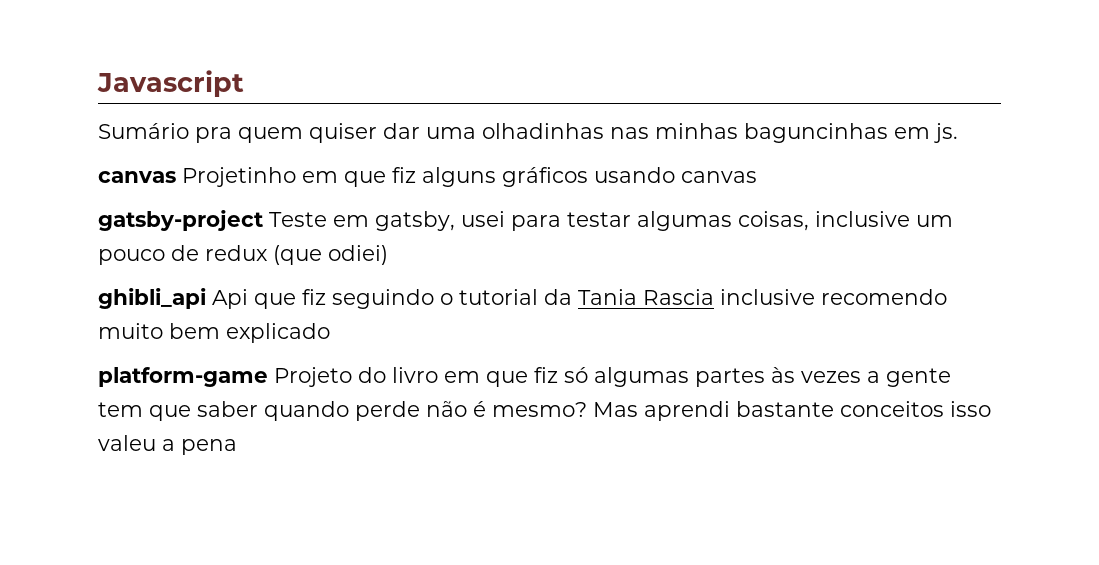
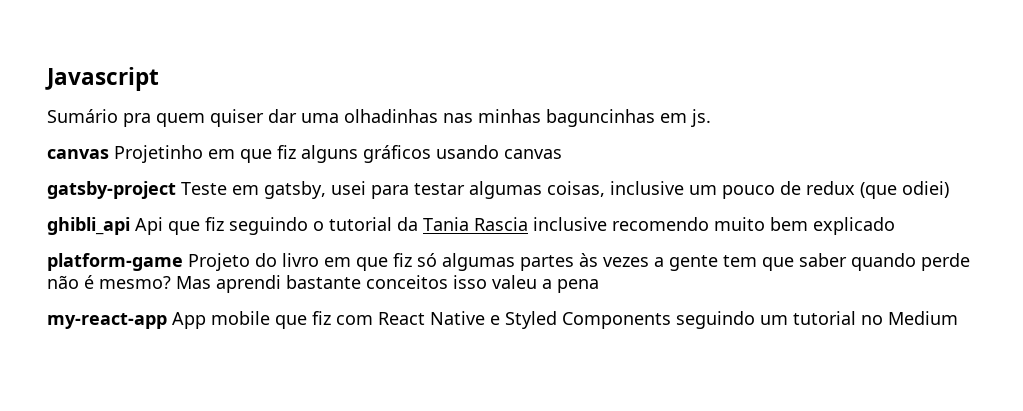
+ my-react-app App mobile que fiz com React Native e Styled Components seguindo um tutorial no Medium

